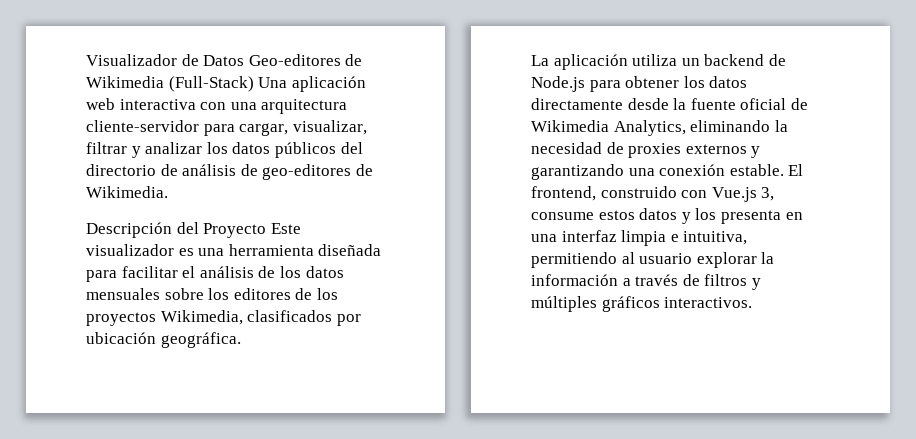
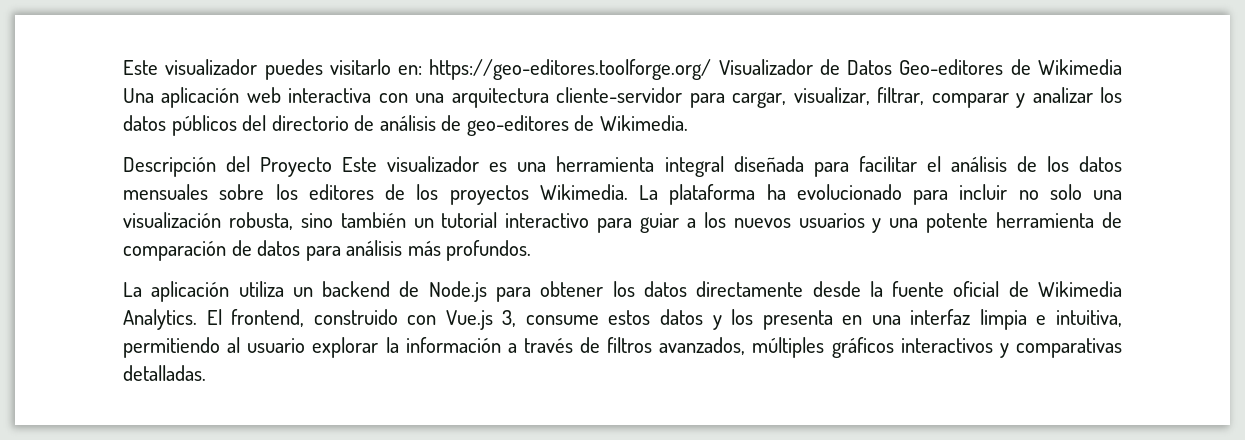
- Visualizador de Datos Geo-editores de Wikimedia (Full-Stack) Una aplicación web interactiva con una arquitectura cliente-servidor para cargar, visualizar, filtrar y analizar los datos públicos del directorio de análisis de geo-editores de Wikimedia.
+ Este visualizador puedes visitarlo en: https://geo-editores.toolforge.org/ Visualizador de Datos Geo-editores de Wikimedia Una aplicación web interactiva con una arquitectura cliente-servidor para cargar, visualizar, filtrar, comparar y analizar los datos públicos del directorio de análisis de geo-editores de Wikimedia.
- Descripción del Proyecto Este visualizador es una herramienta diseñada para facilitar el análisis de los datos mensuales sobre los editores de los proyectos Wikimedia, clasificados por ubicación geográfica.
+ Descripción del Proyecto Este visualizador es una herramienta integral diseñada para facilitar el análisis de los datos mensuales sobre los editores de los proyectos Wikimedia. La plataforma ha evolucionado para incluir no solo una visualización robusta, sino también un tutorial interactivo para guiar a los nuevos usuarios y una potente herramienta de comparación de datos para análisis más profundos.
- La aplicación utiliza un backend de Node.js para obtener los datos directamente desde la fuente oficial de Wikimedia Analytics, eliminando la necesidad de proxies externos y garantizando una conexión estable.
+ La aplicación utiliza un backend de Node.js para obtener los datos directamente desde la fuente oficial de Wikimedia Analytics.
- El frontend, construido con Vue.js 3, consume estos datos y los presenta en una interfaz limpia e intuitiva, permitiendo al usuario explorar la información a través de filtros y múltiples gráficos interactivos.
+ El frontend, construido con Vue.js 3, consume estos datos y los presenta en una interfaz limpia e intuitiva, permitiendo al usuario explorar la información a través de filtros avanzados, múltiples gráficos interactivos y comparativas detalladas.

